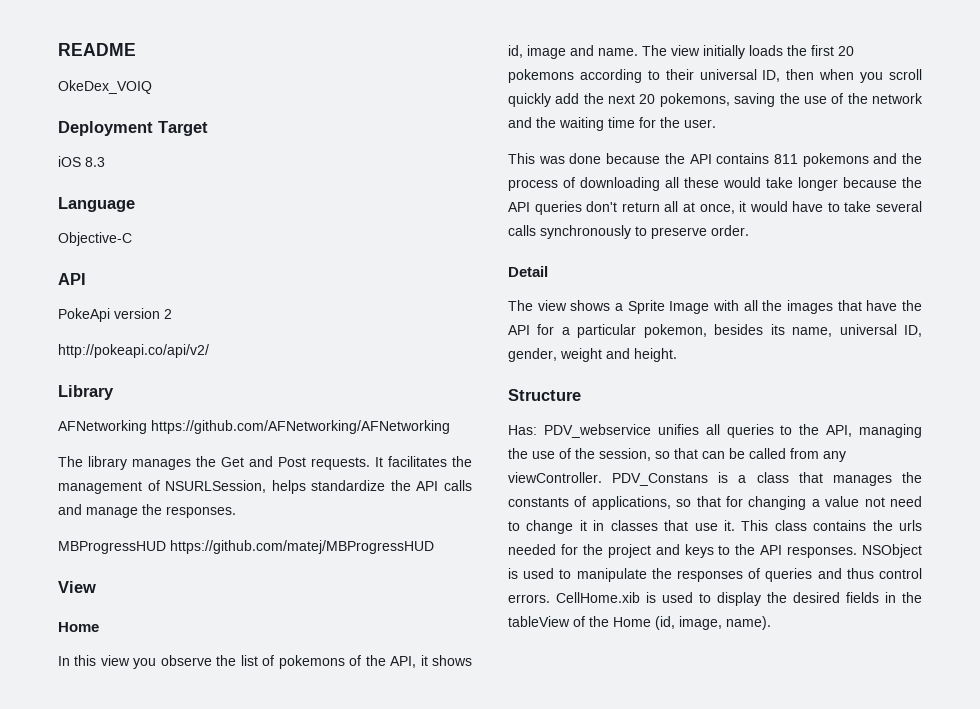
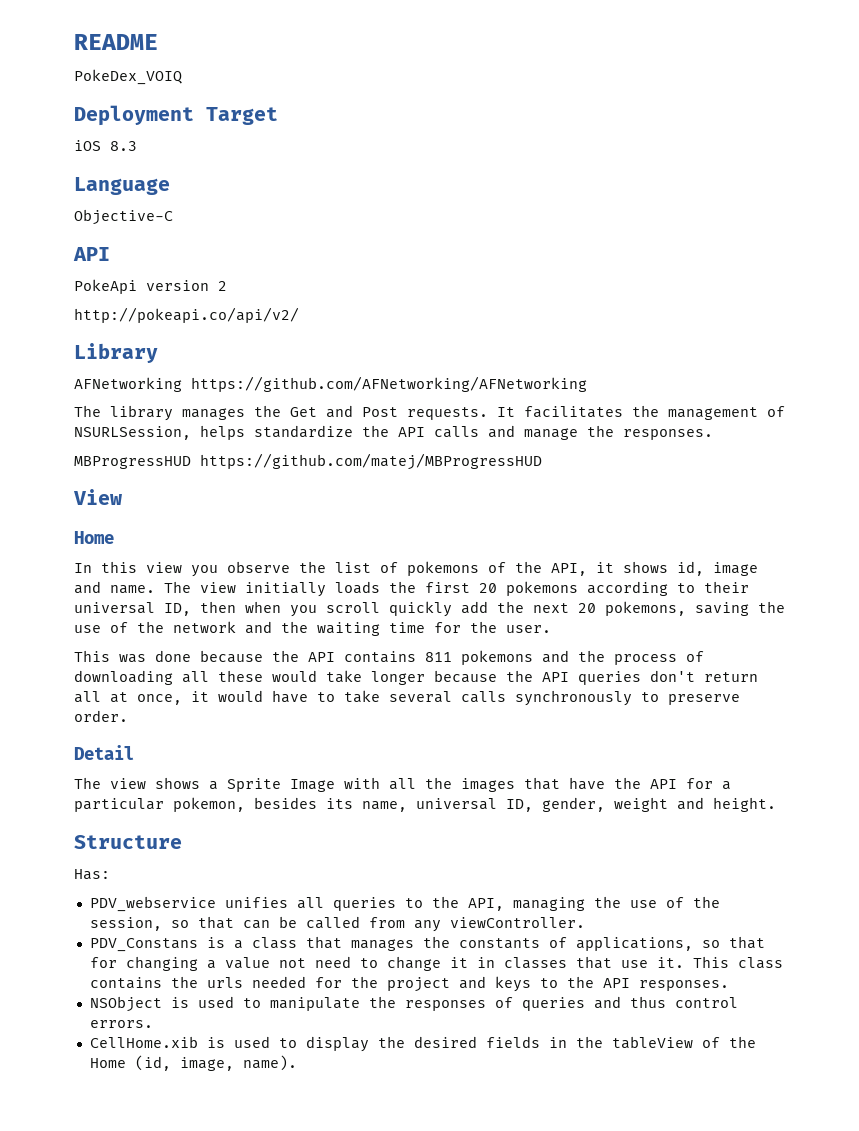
- OkeDex_VOIQ
+ PokeDex_VOIQ
- Has: PDV_webservice unifies all queries to the API, managing the use of the session, so that can be called from any viewController. PDV_Constans is a class that manages the constants of applications, so that for changing a value not need to change it in classes that use it.
+ Has:
+ PDV_webservice unifies all queries to the API, managing the use of the session, so that can be called from any viewController.
+ PDV_Constans is a class that manages the constants of applications, so that for changing a value not need to change it in classes that use it.
- This class contains the urls needed for the project and keys to the API responses. NSObject is used to manipulate the responses of queries and thus control errors. CellHome.xib is used to display the desired fields in the tableView of the Home (id, image, name).
+ This class contains the urls needed for the project and keys to the API responses.
+ NSObject is used to manipulate the responses of queries and thus control errors.
+ CellHome.xib is used to display the desired fields in the tableView of the Home (id, image, name).

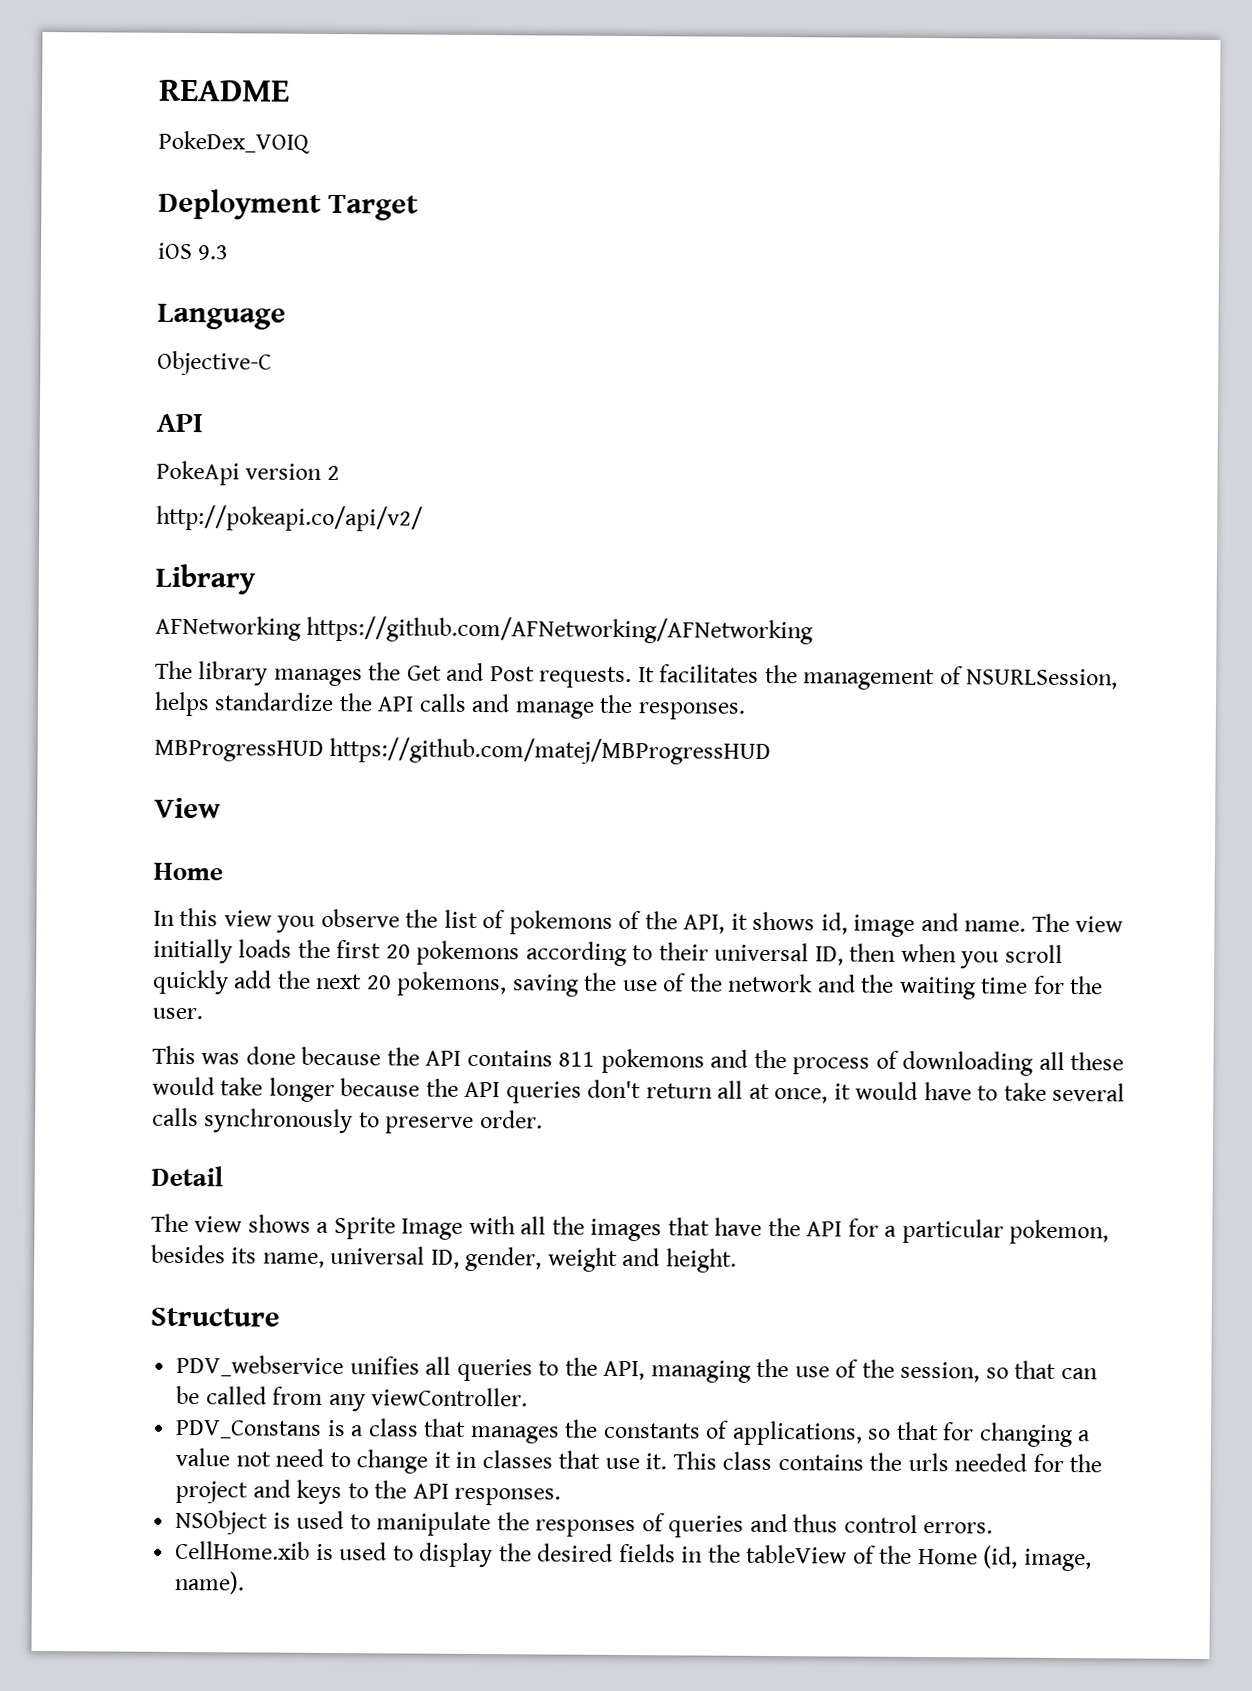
- iOS 8.3
+ iOS 9.3
- Has:

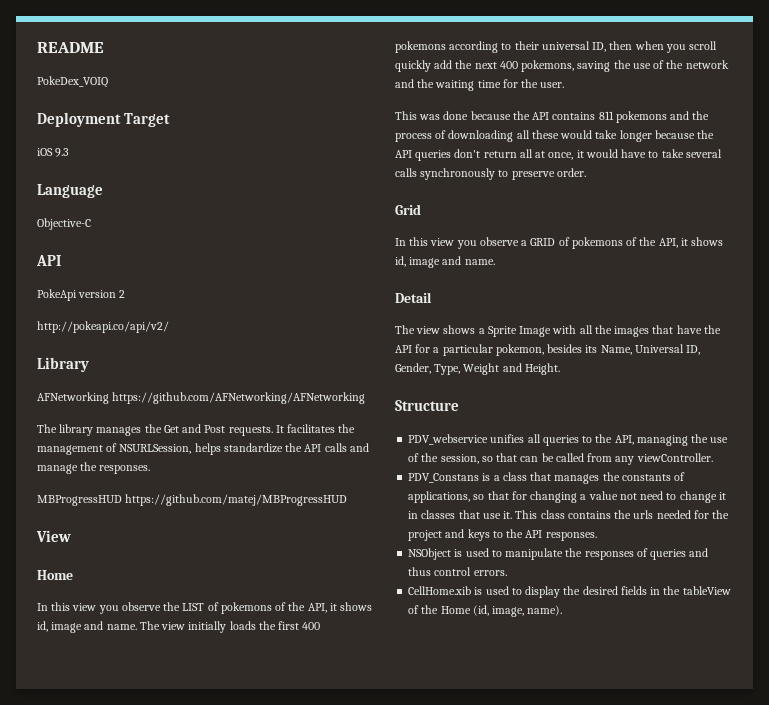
- In this view you observe the list of pokemons of the API, it shows id, image and name.
+ In this view you observe the LIST of pokemons of the API, it shows id, image and name.
- The view initially loads the first 20 pokemons according to their universal ID, then when you scroll quickly add the next 20 pokemons, saving the use of the network and the waiting time for the user.
+ The view initially loads the first 400 pokemons according to their universal ID, then when you scroll quickly add the next 400 pokemons, saving the use of the network and the waiting time for the user.
+ Grid
+ In this view you observe a GRID of pokemons of the API, it shows id, image and name.
- The view shows a Sprite Image with all the images that have the API for a particular pokemon, besides its name, universal ID, gender, weight and height.
+ The view shows a Sprite Image with all the images that have the API for a particular pokemon, besides its Name, Universal ID, Gender, Type, Weight and Height.

